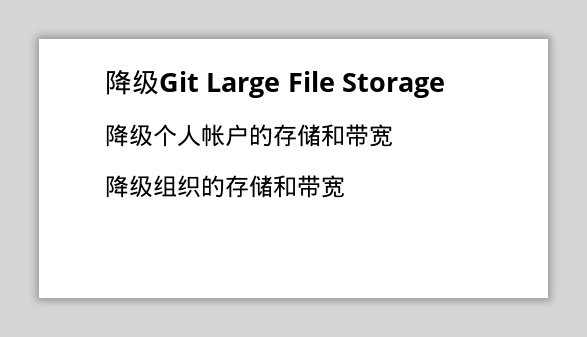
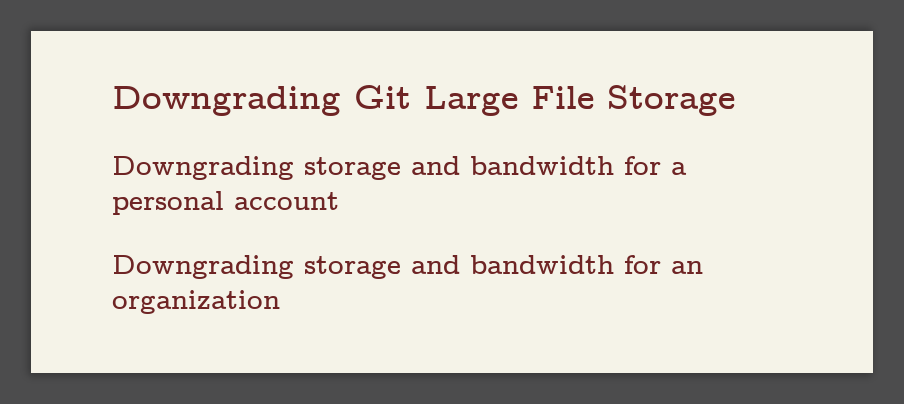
- 降级Git Large File Storage
+ Downgrading Git Large File Storage
- 降级个人帐户的存储和带宽
- 降级组织的存储和带宽
+ Downgrading storage and bandwidth for a personal account
+ Downgrading storage and bandwidth for an organization

